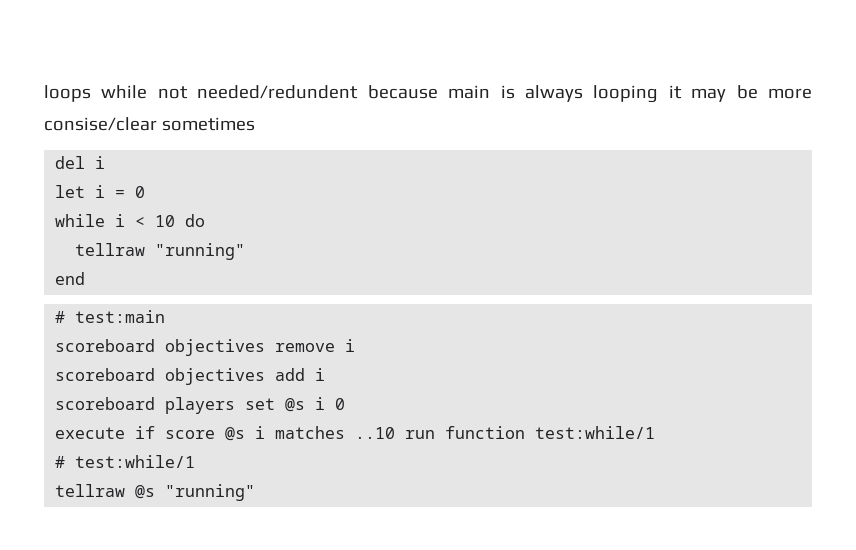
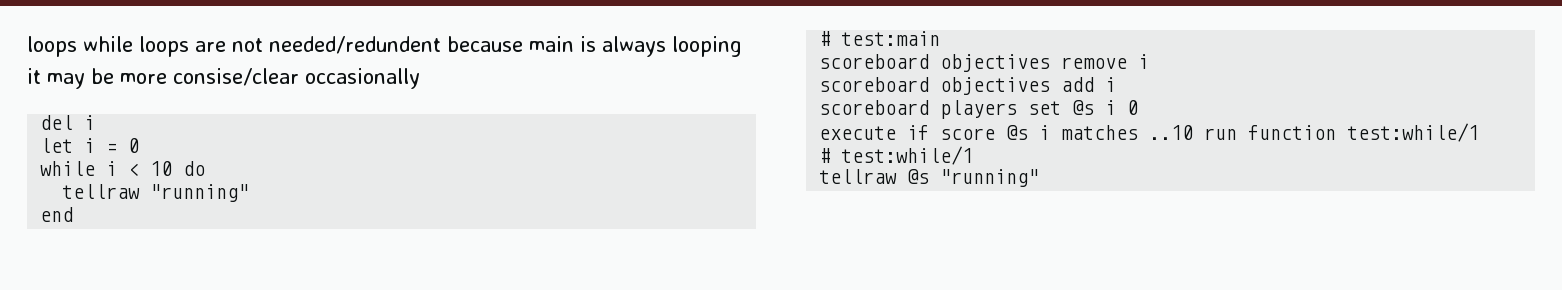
- loops while not needed/redundent because main is always looping it may be more consise/clear sometimes
+ loops while loops are not needed/redundent because main is always looping it may be more consise/clear occasionally

